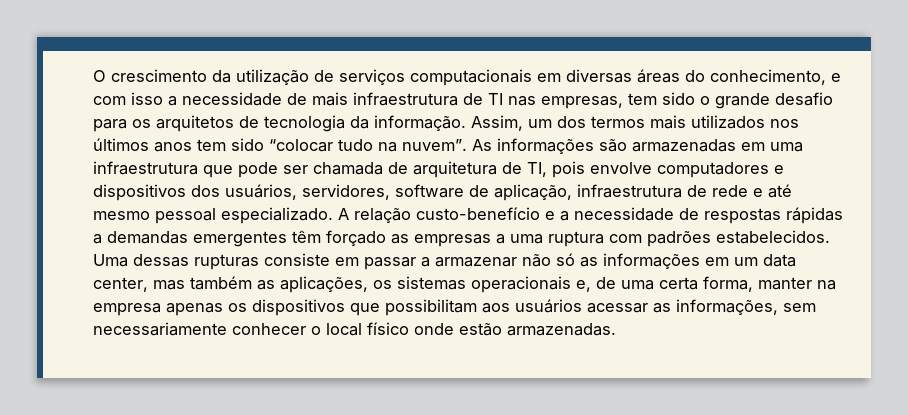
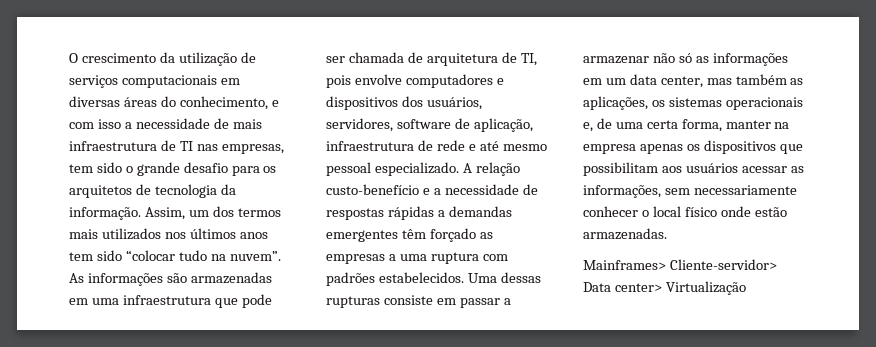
+ Mainframes> Cliente-servidor> Data center> Virtualização

